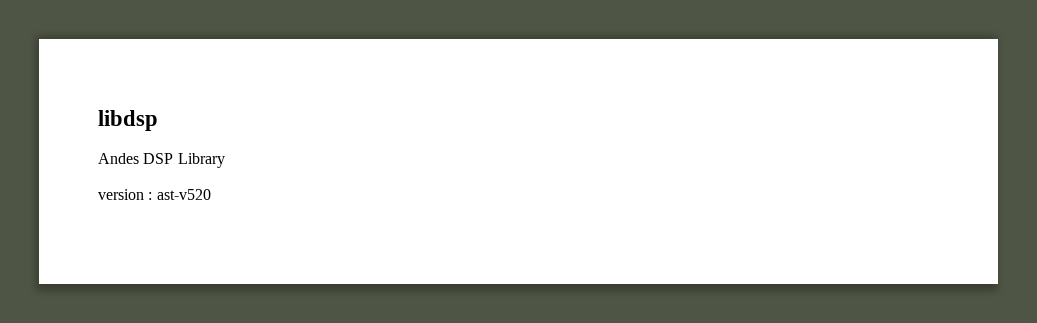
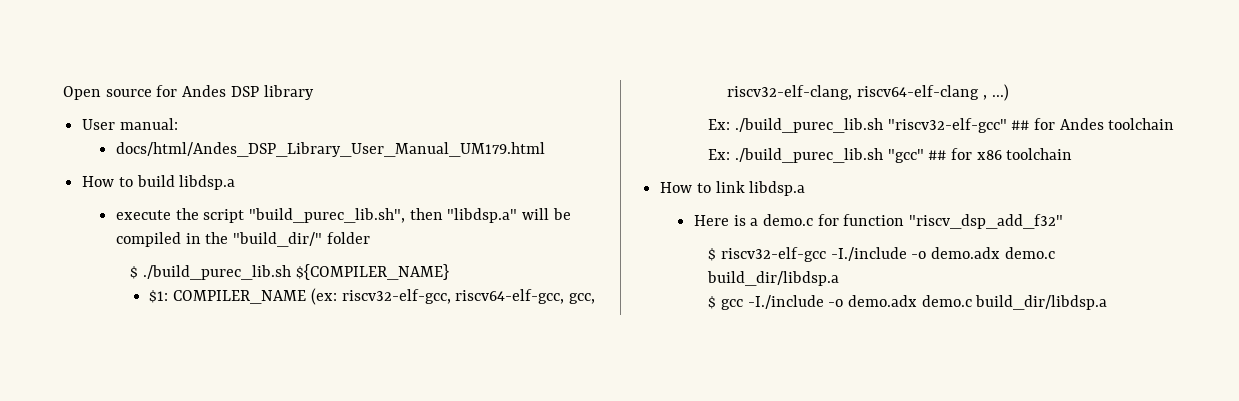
- libdsp
- Andes DSP Library
- version : ast-v520
+ Open source for Andes DSP library
+ User manual:
+ docs/html/Andes_DSP_Library_User_Manual_UM179.html
+ How to build libdsp.a
+ execute the script "build_purec_lib.sh", then "libdsp.a" will be compiled in the "build_dir/" folder
+ $ ./build_purec_lib.sh ${COMPILER_NAME}
+ $1: COMPILER_NAME (ex: riscv32-elf-gcc, riscv64-elf-gcc, gcc, riscv32-elf-clang, riscv64-elf-clang , ...)
+ Ex: ./build_purec_lib.sh "riscv32-elf-gcc" ## for Andes toolchain
+ Ex: ./build_purec_lib.sh "gcc" ## for x86 toolchain
+ How to link libdsp.a
+ Here is a demo.c for function "riscv_dsp_add_f32"
+ $ riscv32-elf-gcc -I./include -o demo.adx demo.c build_dir/libdsp.a
+ $ gcc -I./include -o demo.adx demo.c build_dir/libdsp.a

